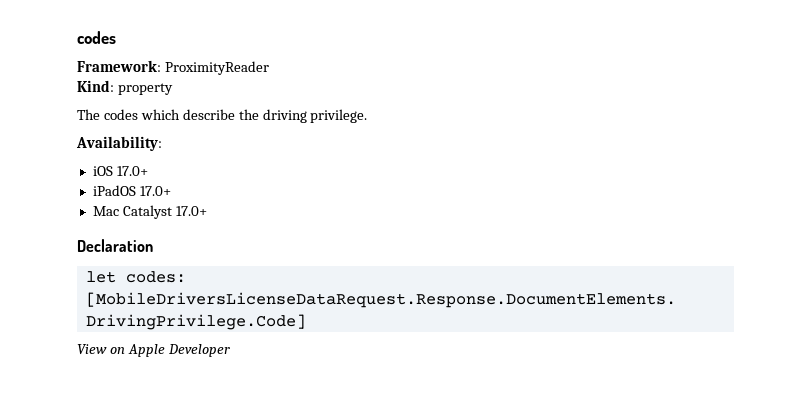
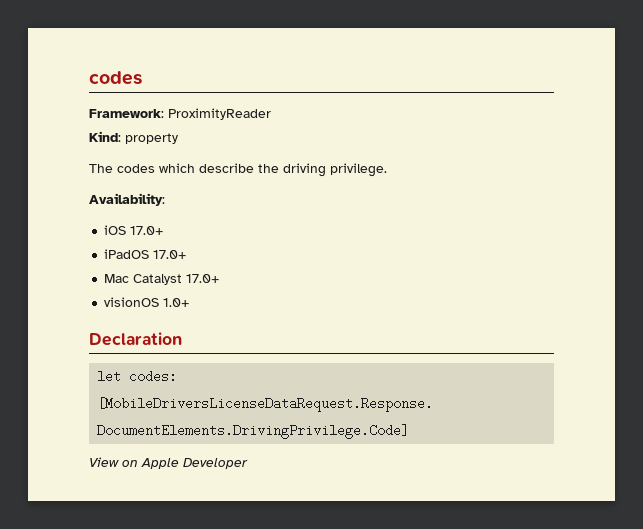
+ visionOS 1.0+

